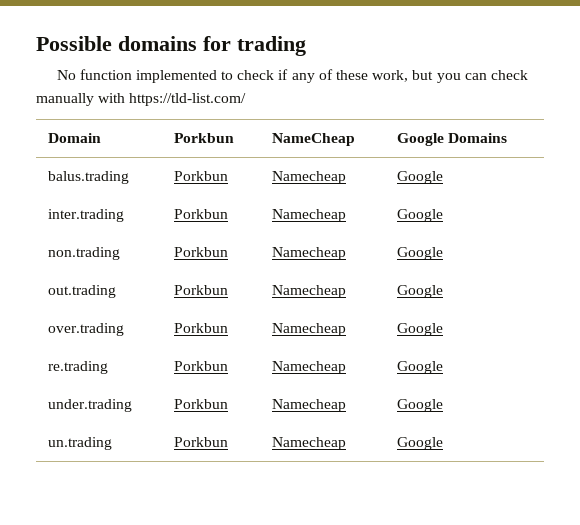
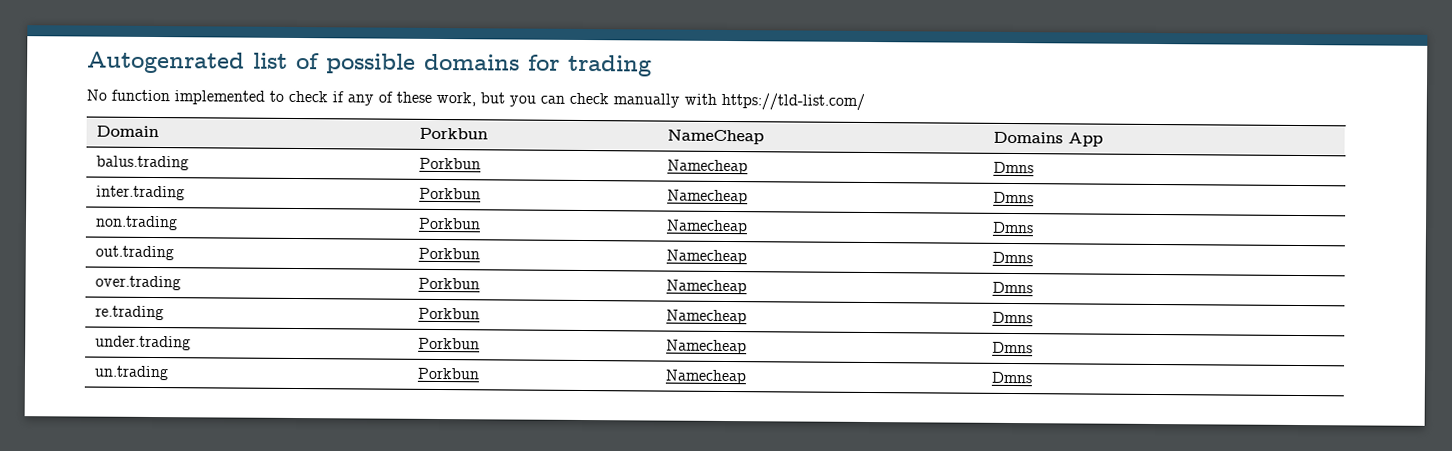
- Possible domains for trading
+ Autogenrated list of possible domains for trading
- Domain | Porkbun | NameCheap | Google Domains
+ Domain | Porkbun | NameCheap | Domains App
- balus.trading | Porkbun | Namecheap | Google
+ balus.trading | Porkbun | Namecheap | Dmns
- inter.trading | Porkbun | Namecheap | Google
+ inter.trading | Porkbun | Namecheap | Dmns
- non.trading | Porkbun | Namecheap | Google
+ non.trading | Porkbun | Namecheap | Dmns
- out.trading | Porkbun | Namecheap | Google
+ out.trading | Porkbun | Namecheap | Dmns
- over.trading | Porkbun | Namecheap | Google
+ over.trading | Porkbun | Namecheap | Dmns
- re.trading | Porkbun | Namecheap | Google
+ re.trading | Porkbun | Namecheap | Dmns
- under.trading | Porkbun | Namecheap | Google
+ under.trading | Porkbun | Namecheap | Dmns
- un.trading | Porkbun | Namecheap | Google
+ un.trading | Porkbun | Namecheap | Dmns

